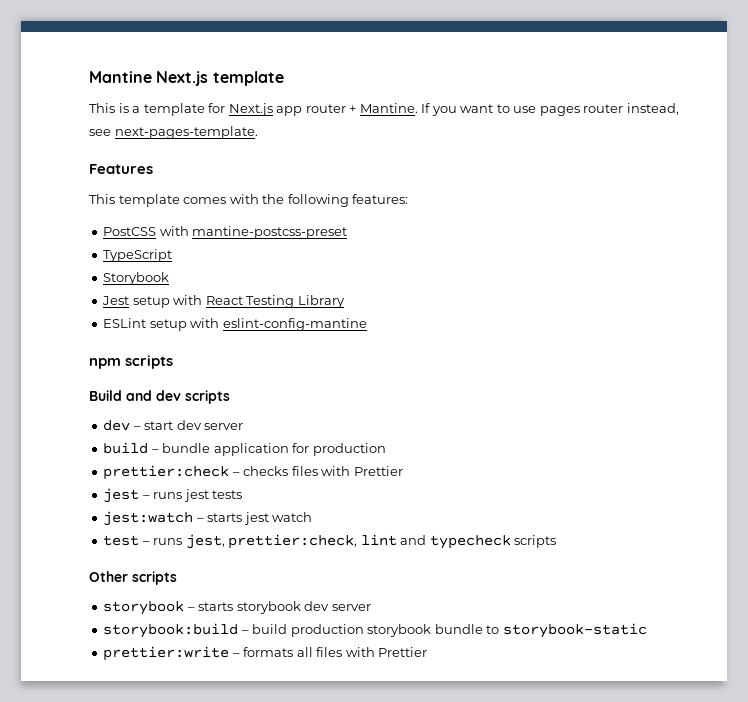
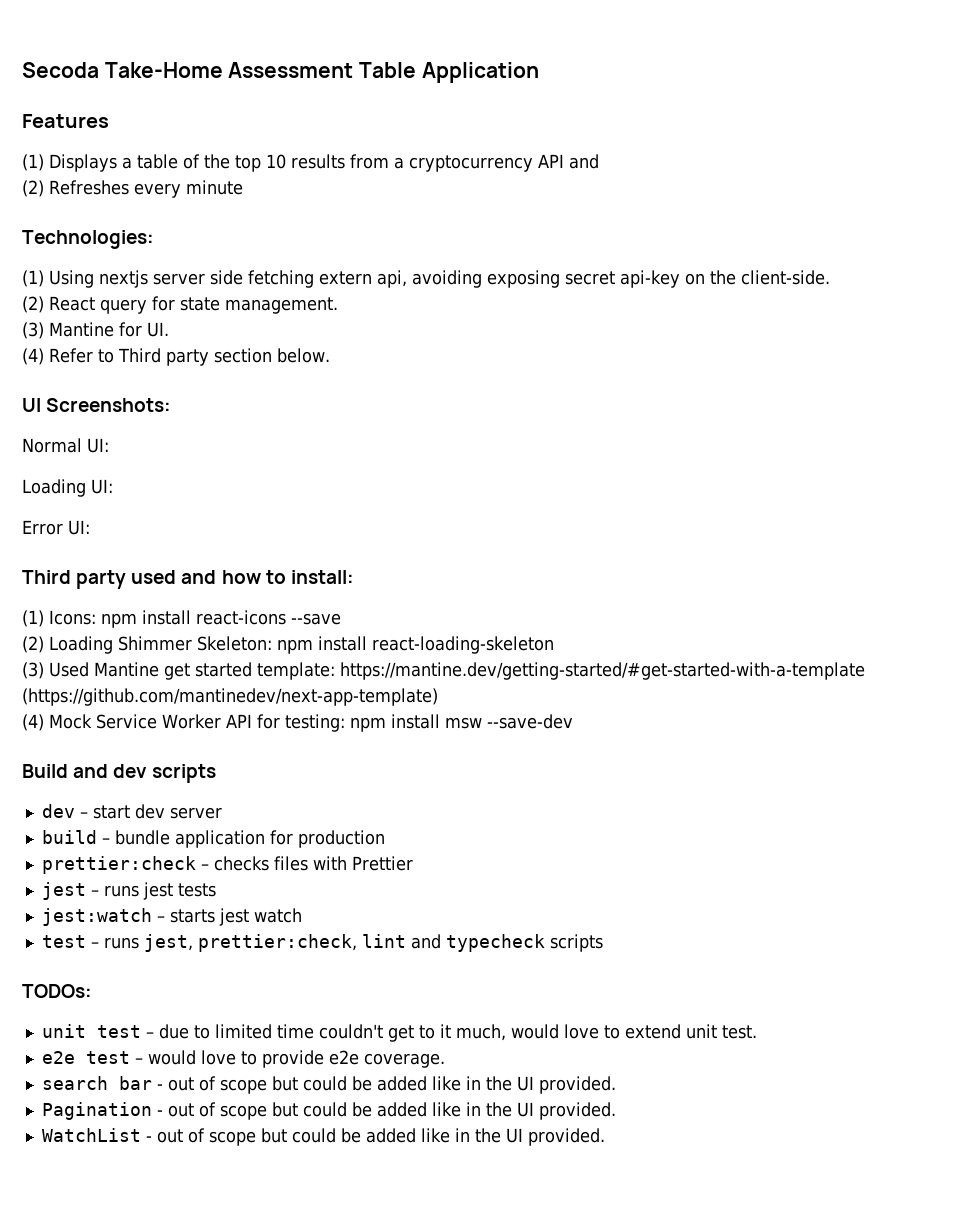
- Mantine Next.js template
- This is a template for Next.js app router + Mantine. If you want to use pages router instead, see next-pages-template.
+ Secoda Take-Home Assessment Table Application
  Features
- This template comes with the following features:
- PostCSS with mantine-postcss-preset
- TypeScript
- Storybook
- Jest setup with React Testing Library
- ESLint setup with eslint-config-mantine
- npm scripts
+ (1) Displays a table of the top 10 results from a cryptocurrency API and
+ (2) Refreshes every minute
+ Technologies:
+ (1) Using nextjs server side fetching extern api, avoiding exposing secret api-key on the client-side.
+ (2) React query for state management.
+ (3) Mantine for UI.
+ (4) Refer to Third party section below.
+ UI Screenshots:
+ Normal UI:
+ Loading UI:
+ Error UI:
+ Third party used and how to install:
+ (1) Icons: npm install react-icons --save
+ (2) Loading Shimmer Skeleton: npm install react-loading-skeleton
+ (3) Used Mantine get started template: https://mantine.dev/getting-started/#get-started-with-a-template (https://github.com/mantinedev/next-app-template)
+ (4) Mock Service Worker API for testing: npm install msw --save-dev
- Other scripts
- storybook – starts storybook dev server
- storybook:build – build production storybook bundle to storybook-static
- prettier:write – formats all files with Prettier
+ TODOs:
+ unit test – due to limited time couldn't get to it much, would love to extend unit test.
+ e2e test – would love to provide e2e coverage.
+ search bar - out of scope but could be added like in the UI provided.
+ Pagination - out of scope but could be added like in the UI provided.
+ WatchList - out of scope but could be added like in the UI provided.

